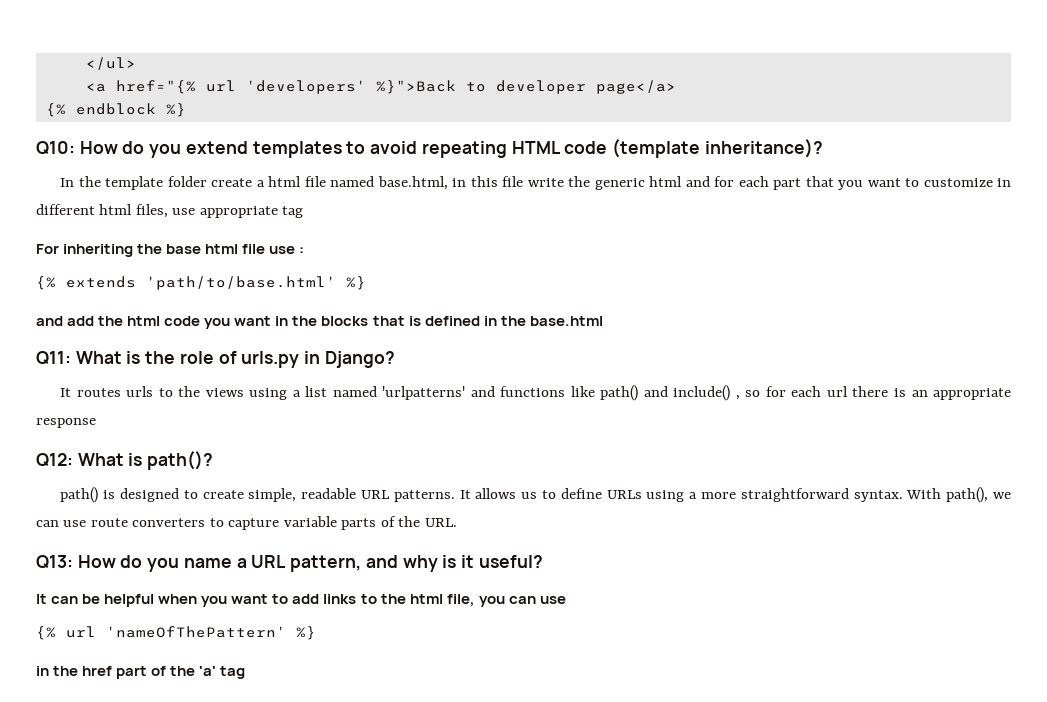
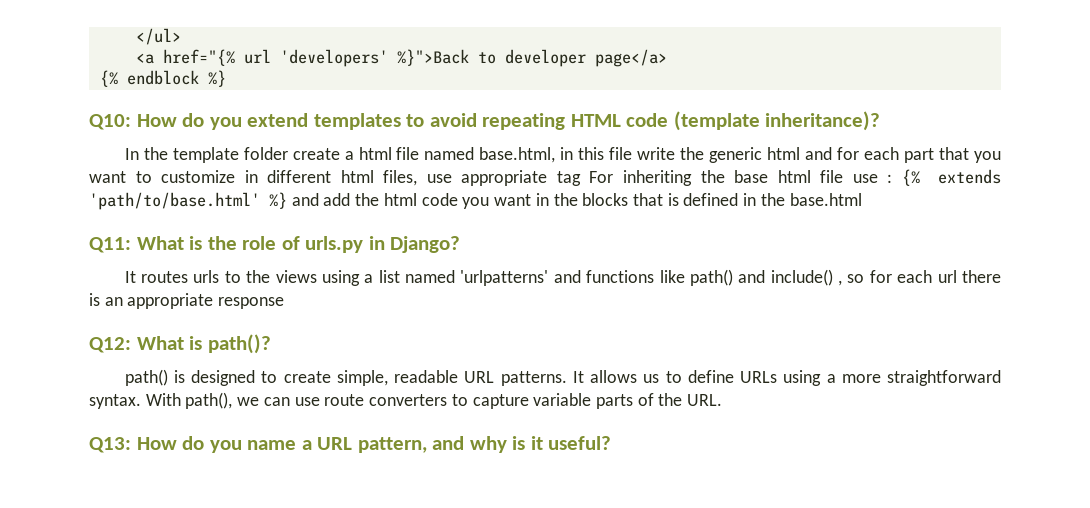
- In the template folder create a html file named base.html, in this file write the generic html and for each part that you want to customize in different html files, use appropriate tag
- For inheriting the base html file use :
- {% extends 'path/to/base.html' %}
- and add the html code you want in the blocks that is defined in the base.html
+ In the template folder create a html file named base.html, in this file write the generic html and for each part that you want to customize in different html files, use appropriate tag For inheriting the base html file use : {% extends 'path/to/base.html' %} and add the html code you want in the blocks that is defined in the base.html
- It can be helpful when you want to add links to the html file, you can use
- {% url 'nameOfThePattern' %}
- in the href part of the 'a' tag

